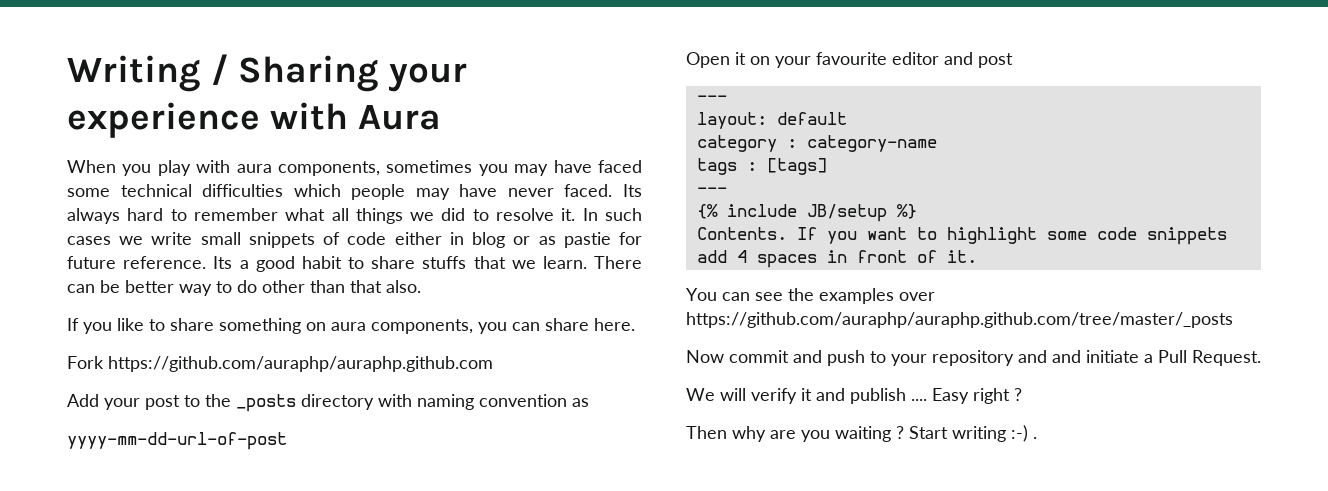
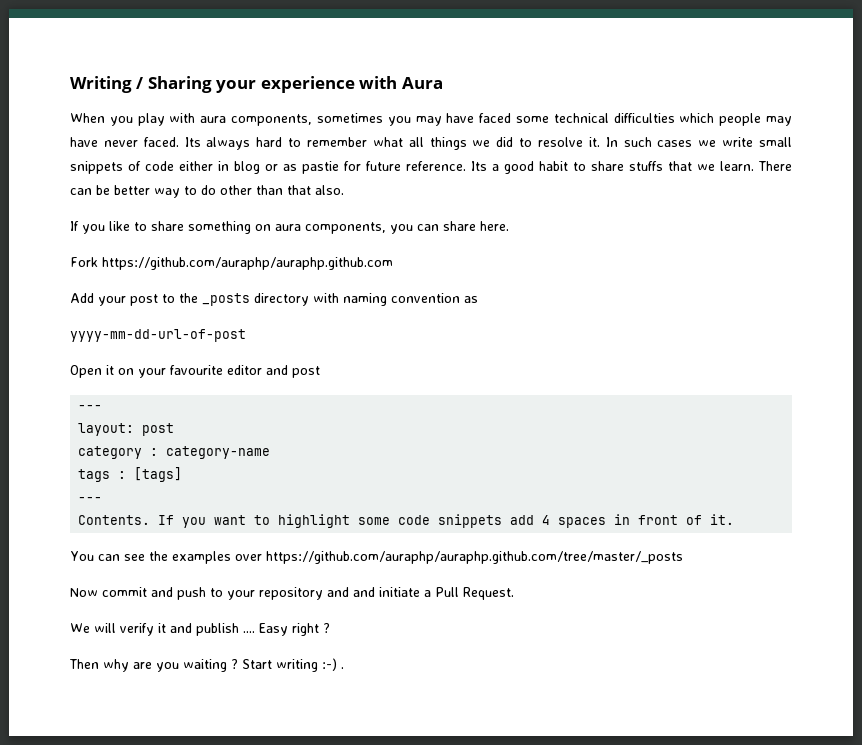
- layout: default
+ layout: post
- {% include JB/setup %}

